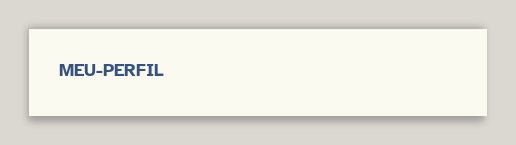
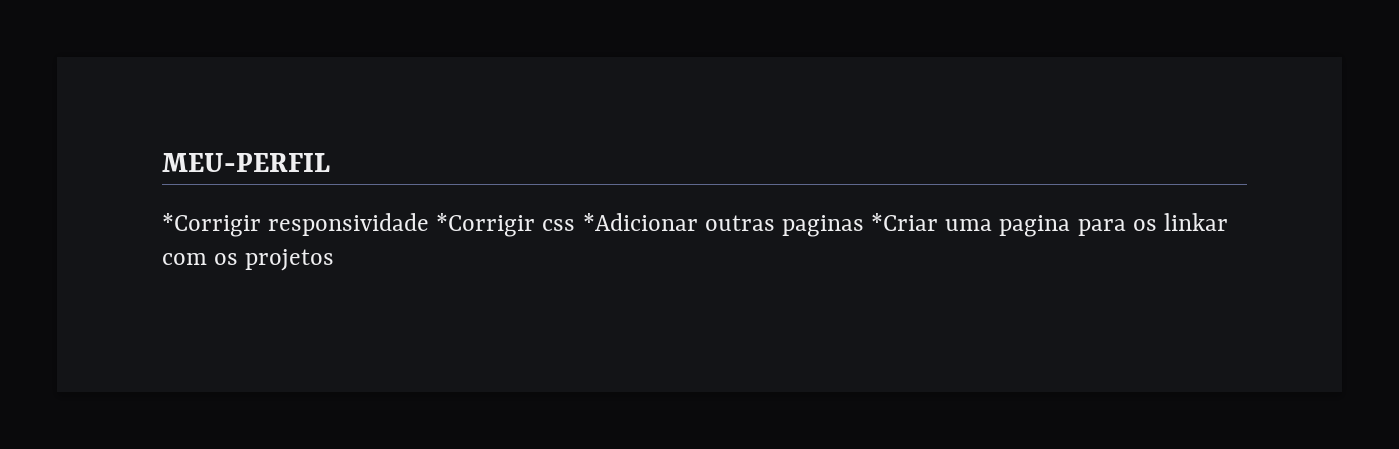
+ *Corrigir responsividade *Corrigir css *Adicionar outras paginas *Criar uma pagina para os linkar com os projetos

